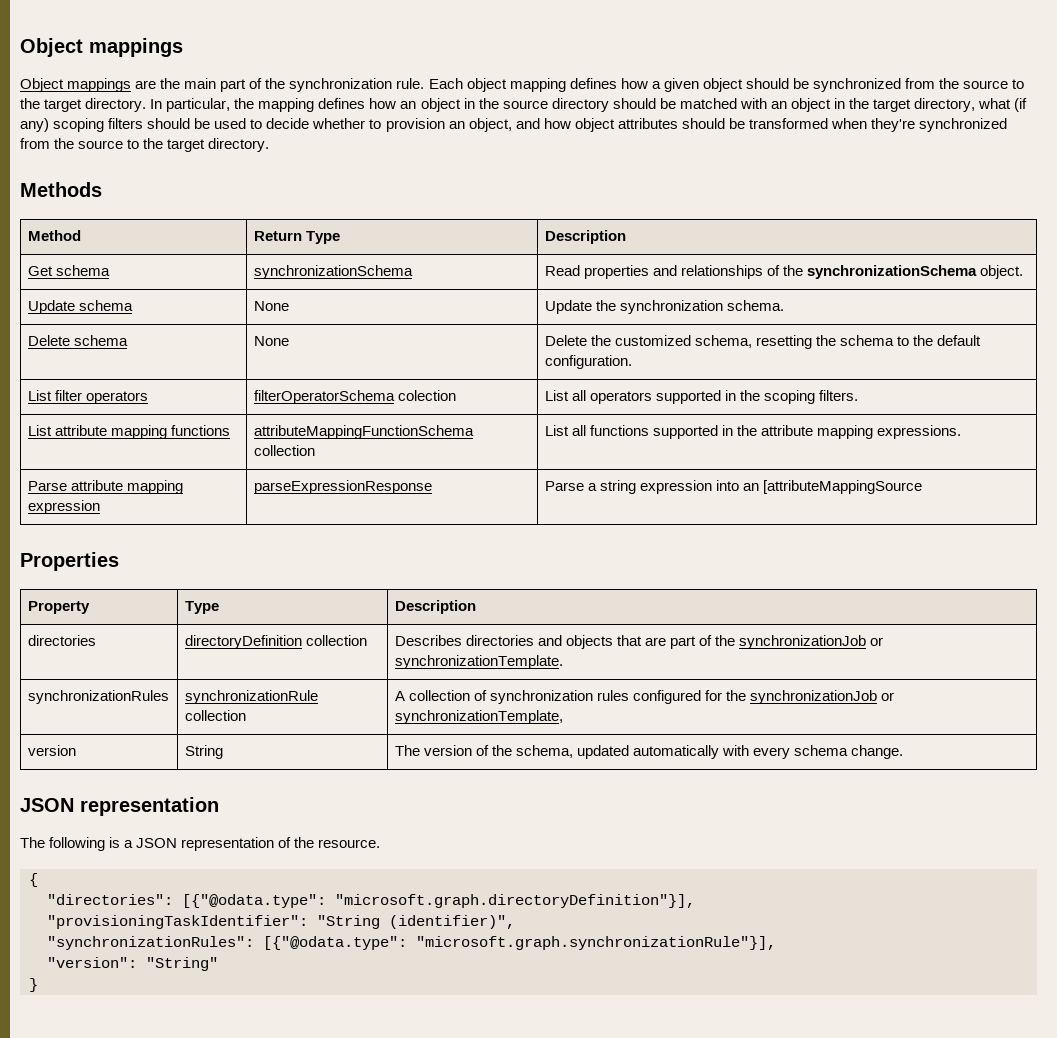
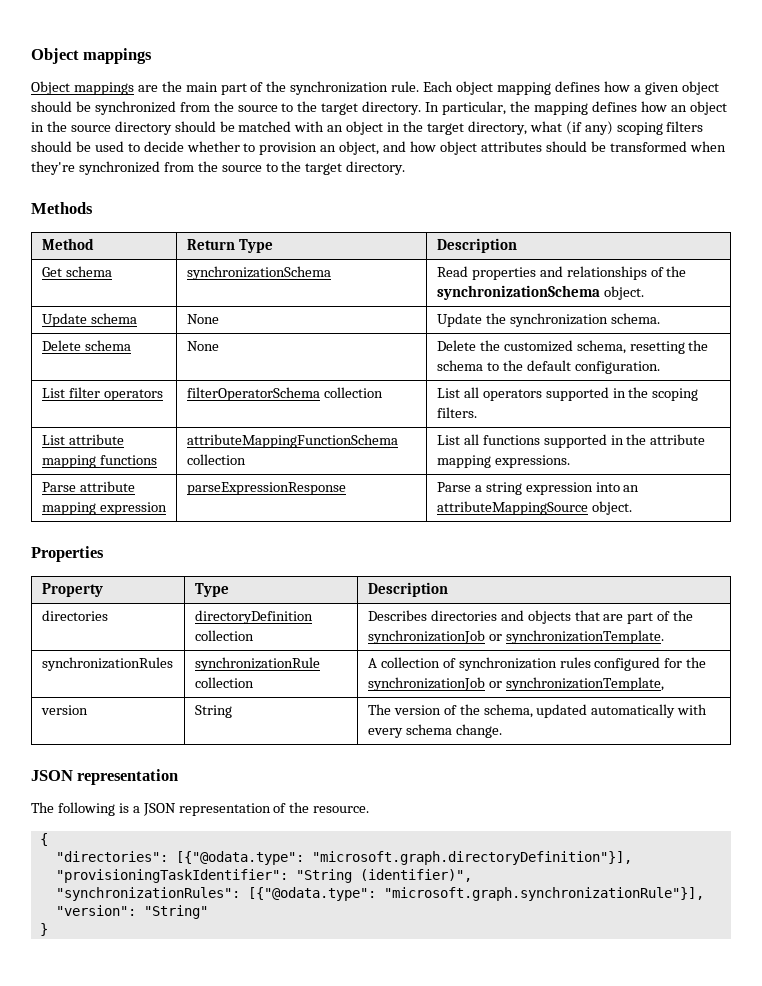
- List filter operators | filterOperatorSchema colection | List all operators supported in the scoping filters.
+ List filter operators | filterOperatorSchema collection | List all operators supported in the scoping filters.
- Parse attribute mapping expression | parseExpressionResponse | Parse a string expression into an [attributeMappingSource
+ Parse attribute mapping expression | parseExpressionResponse | Parse a string expression into an attributeMappingSource object.

